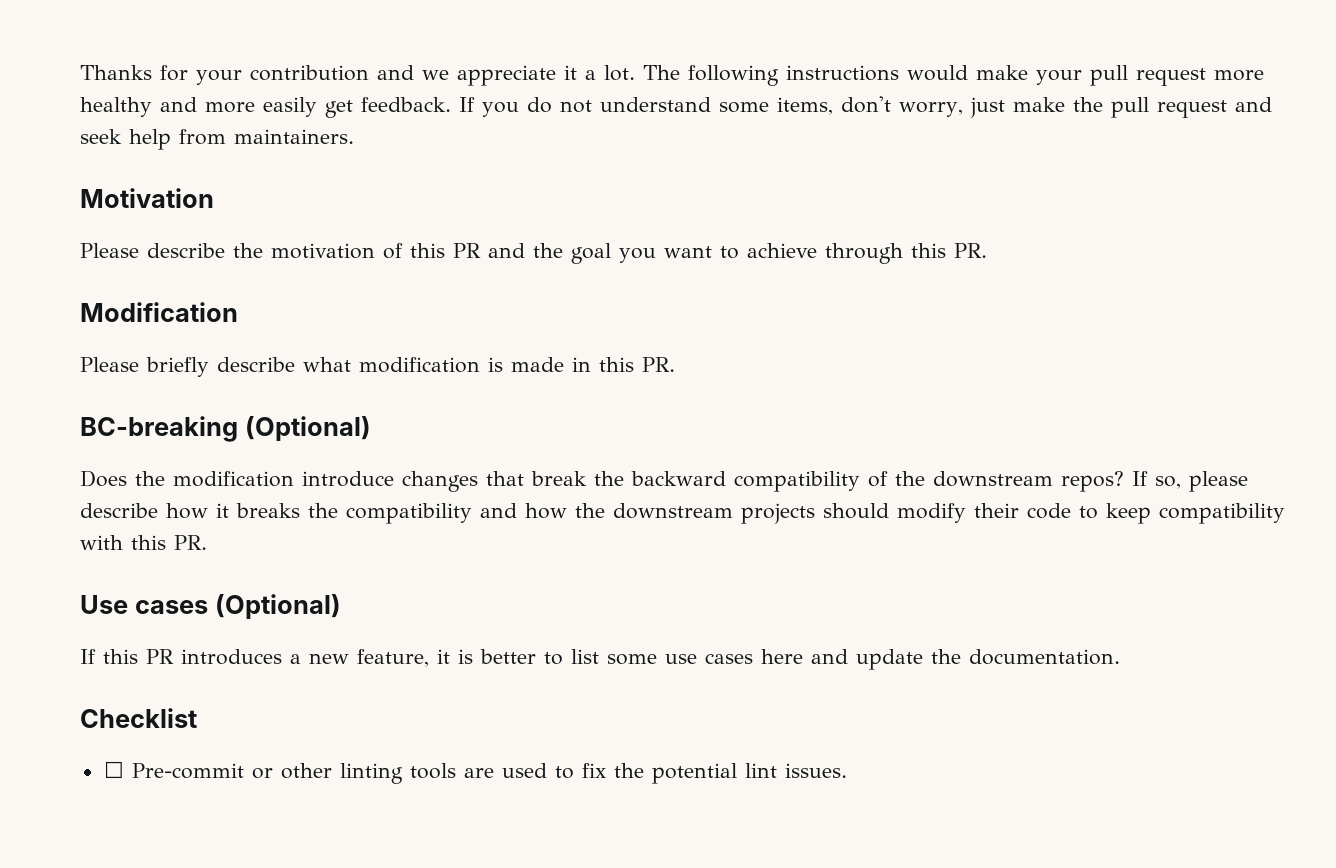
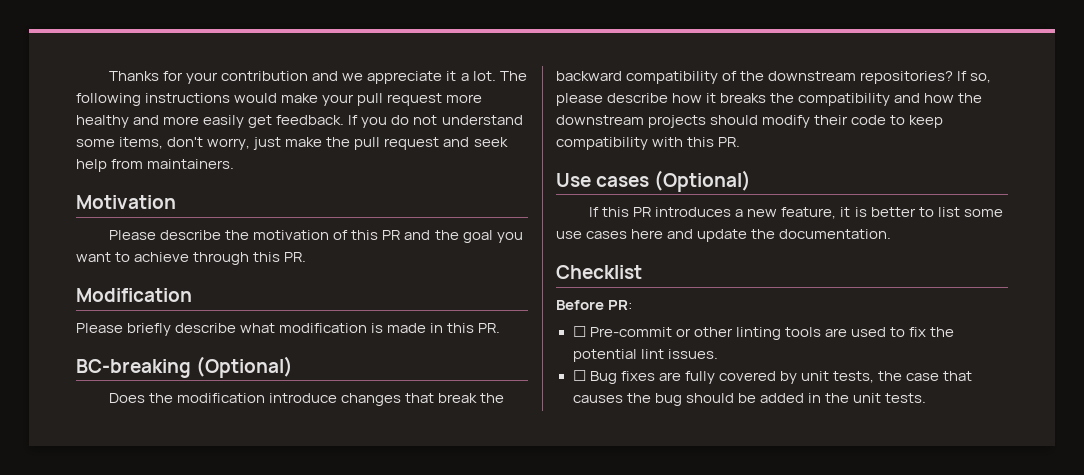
- Does the modification introduce changes that break the backward compatibility of the downstream repos?
+ Does the modification introduce changes that break the backward compatibility of the downstream repositories?
+ Before PR:
+ ☐ Bug fixes are fully covered by unit tests, the case that causes the bug should be added in the unit tests.

